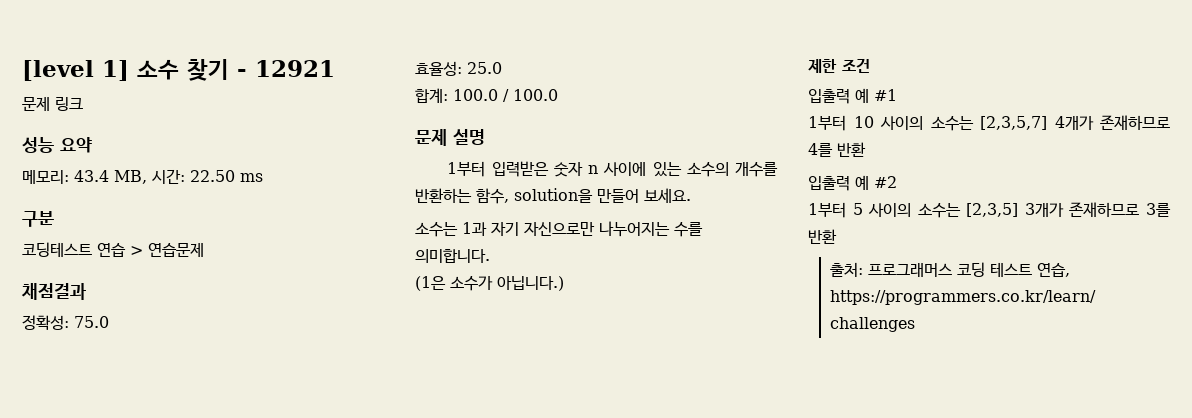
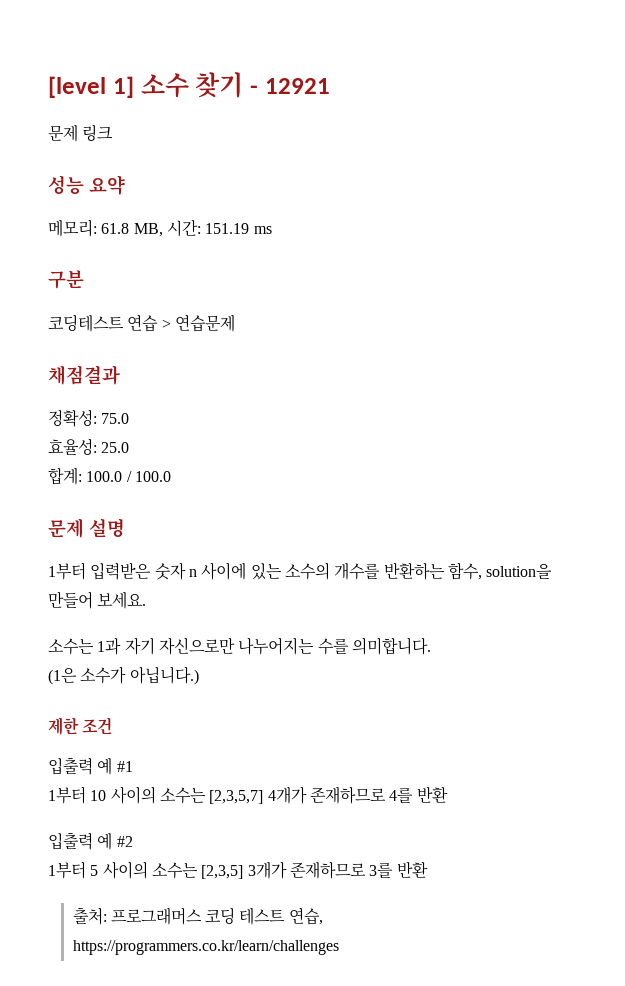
- 메모리: 43.4 MB, 시간: 22.50 ms
+ 메모리: 61.8 MB, 시간: 151.19 ms

